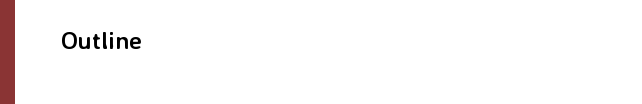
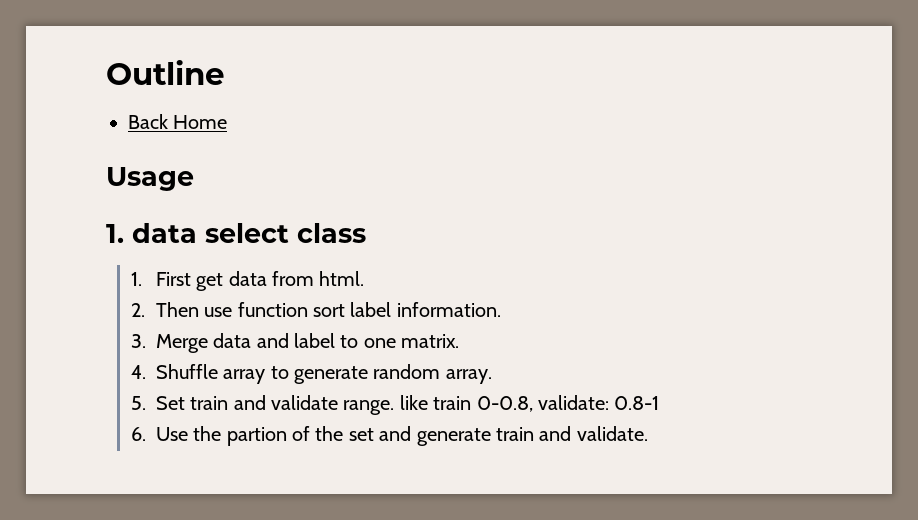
+ Back Home
+ Usage
+ 1. data select class
+ 1. First get data from html.
+ 2. Then use function sort label information.
+ 3. Merge data and label to one matrix.
+ 4. Shuffle array to generate random array.
+ 5. Set train and validate range. like train 0-0.8, validate: 0.8-1
+ 6. Use the partion of the set and generate train and validate.

